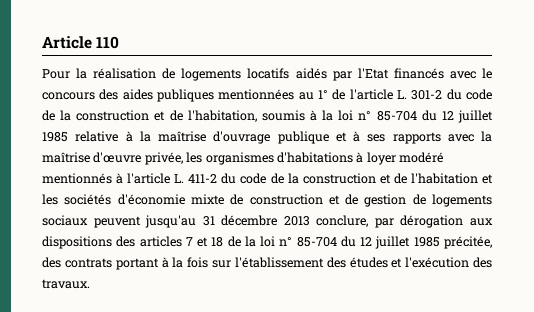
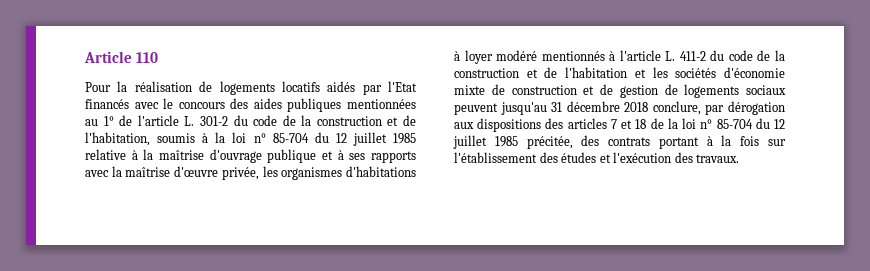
- Pour la réalisation de logements locatifs aidés par l'Etat financés avec le concours des aides publiques mentionnées au 1° de l'article L. 301-2 du code de la construction et de l'habitation, soumis à la loi n° 85-704 du 12 juillet 1985 relative à la maîtrise d'ouvrage publique et à ses rapports avec la maîtrise d'œuvre privée, les organismes d'habitations à loyer modéré mentionnés à l'article L. 411-2 du code de la construction et de l'habitation et les sociétés d'économie mixte de construction et de gestion de logements sociaux peuvent jusqu'au 31 décembre 2013 conclure, par dérogation aux dispositions des articles 7 et 18 de la loi n° 85-704 du 12 juillet 1985 précitée, des contrats portant à la fois sur l'établissement des études et l'exécution des travaux.
+ Pour la réalisation de logements locatifs aidés par l'Etat financés avec le concours des aides publiques mentionnées au 1° de l'article L. 301-2 du code de la construction et de l'habitation, soumis à la loi n° 85-704 du 12 juillet 1985 relative à la maîtrise d'ouvrage publique et à ses rapports avec la maîtrise d'œuvre privée, les organismes d'habitations à loyer modéré mentionnés à l'article L. 411-2 du code de la construction et de l'habitation et les sociétés d'économie mixte de construction et de gestion de logements sociaux peuvent jusqu'au 31 décembre 2018 conclure, par dérogation aux dispositions des articles 7 et 18 de la loi n° 85-704 du 12 juillet 1985 précitée, des contrats portant à la fois sur l'établissement des études et l'exécution des travaux.

